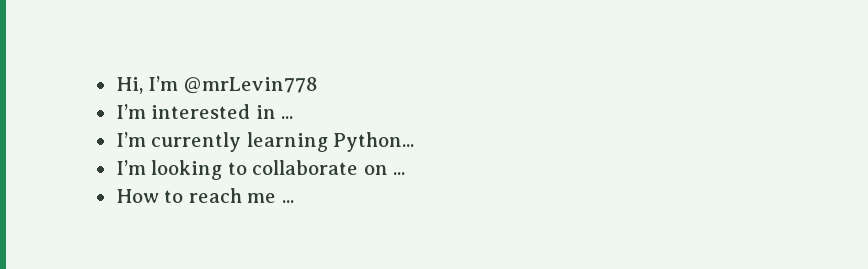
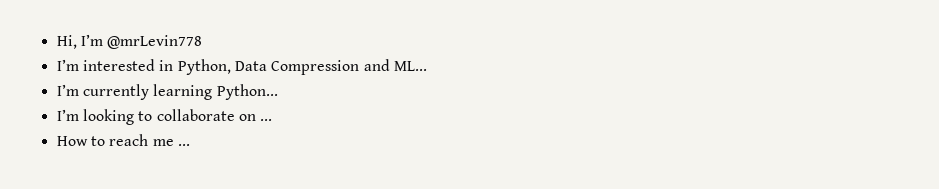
- I’m interested in ...
+ I’m interested in Python, Data Compression and ML...

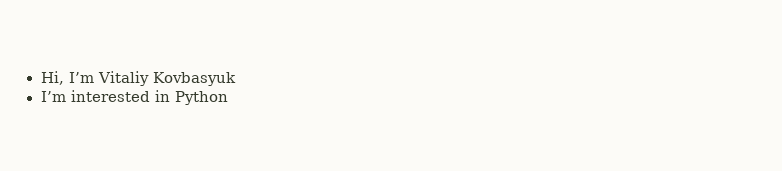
- Hi, I’m @mrLevin778
+ Hi, I’m Vitaliy Kovbasyuk
- I’m interested in Python, Data Compression and ML...
- I’m currently learning Python...
- I’m looking to collaborate on ...
- How to reach me ...
+ I’m interested in Python

